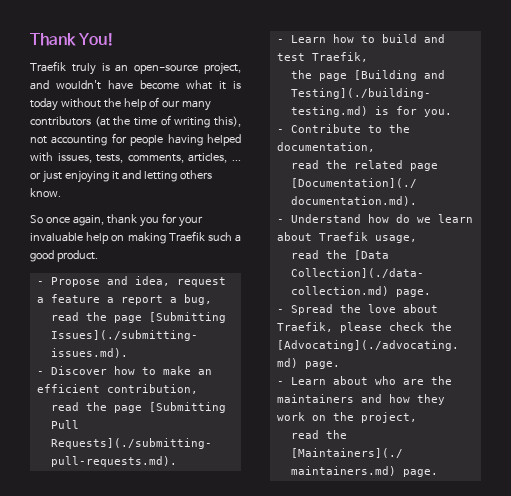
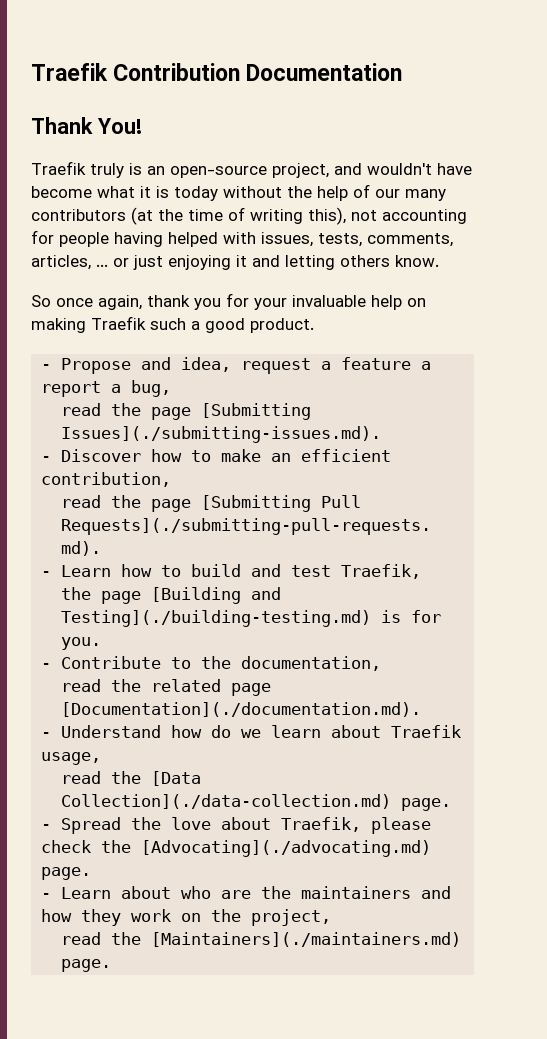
+ Traefik Contribution Documentation

